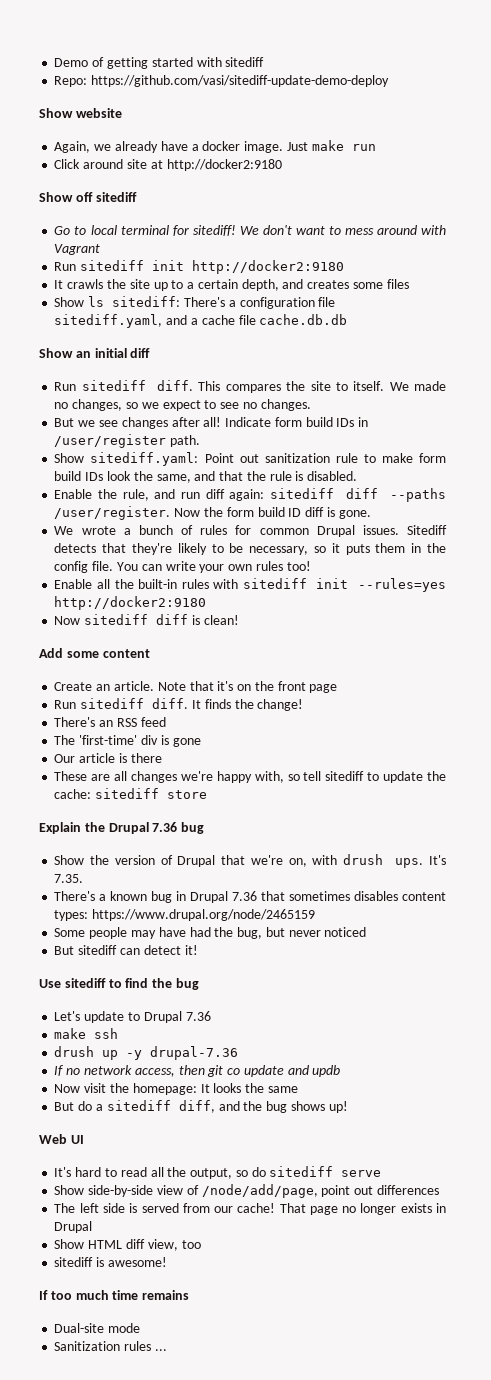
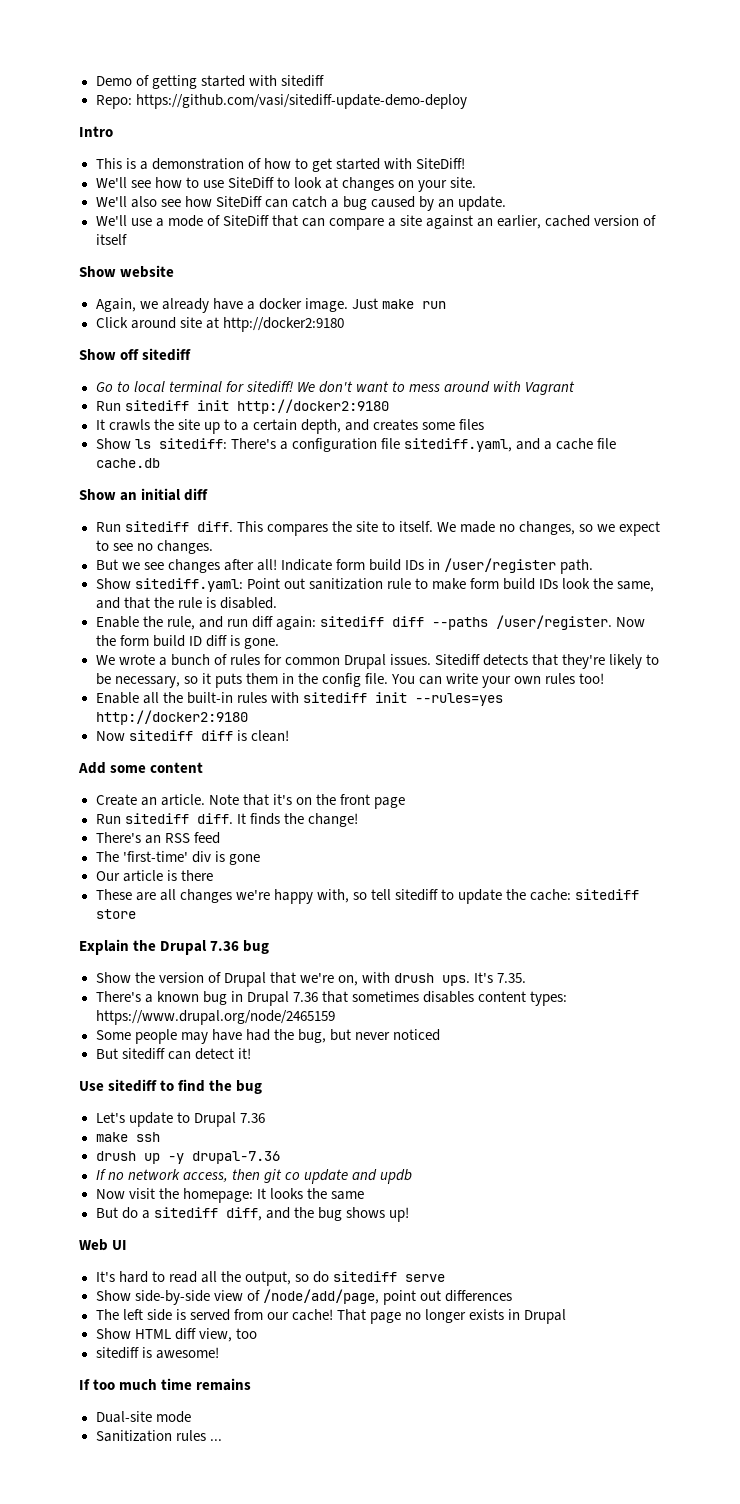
+ Intro
+ This is a demonstration of how to get started with SiteDiff!
+ We'll see how to use SiteDiff to look at changes on your site.
+ We'll also see how SiteDiff can catch a bug caused by an update.
+ We'll use a mode of SiteDiff that can compare a site against an earlier, cached version of itself
- Show ls sitediff: There's a configuration file sitediff.yaml, and a cache file cache.db.db
+ Show ls sitediff: There's a configuration file sitediff.yaml, and a cache file cache.db

